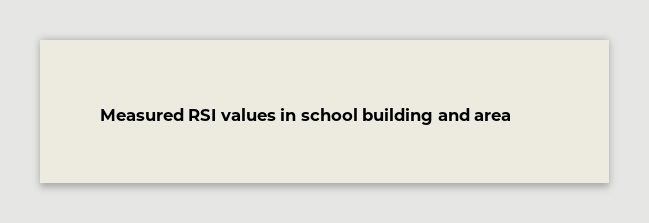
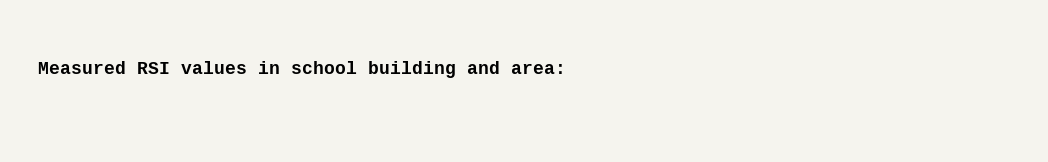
- Measured RSI values in school building and area
+ Measured RSI values in school building and area:

